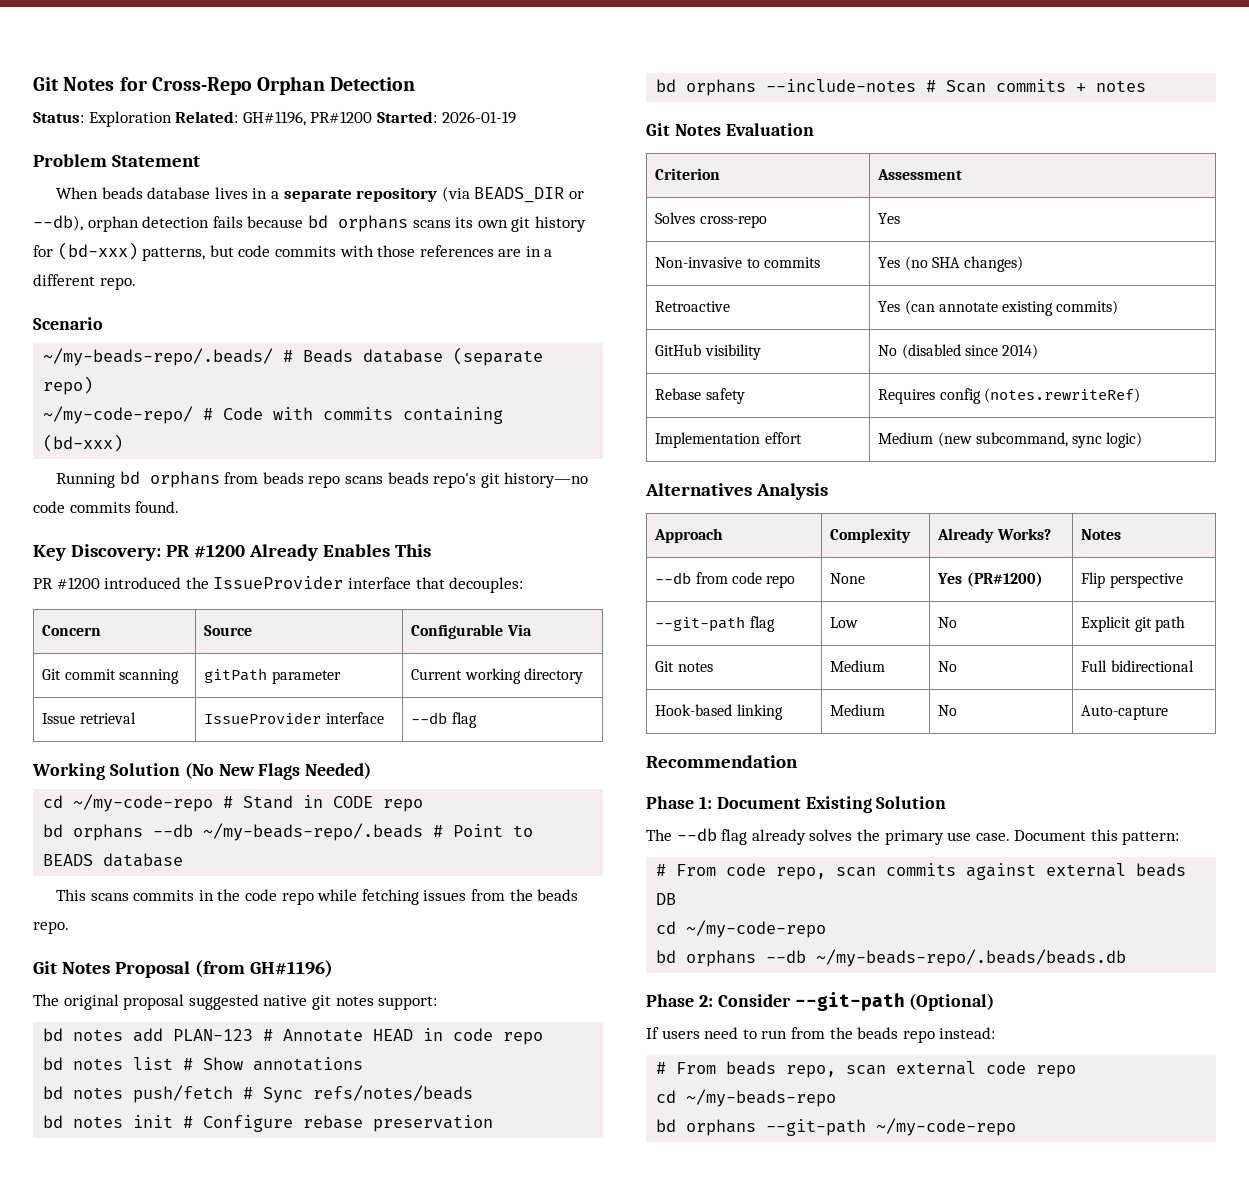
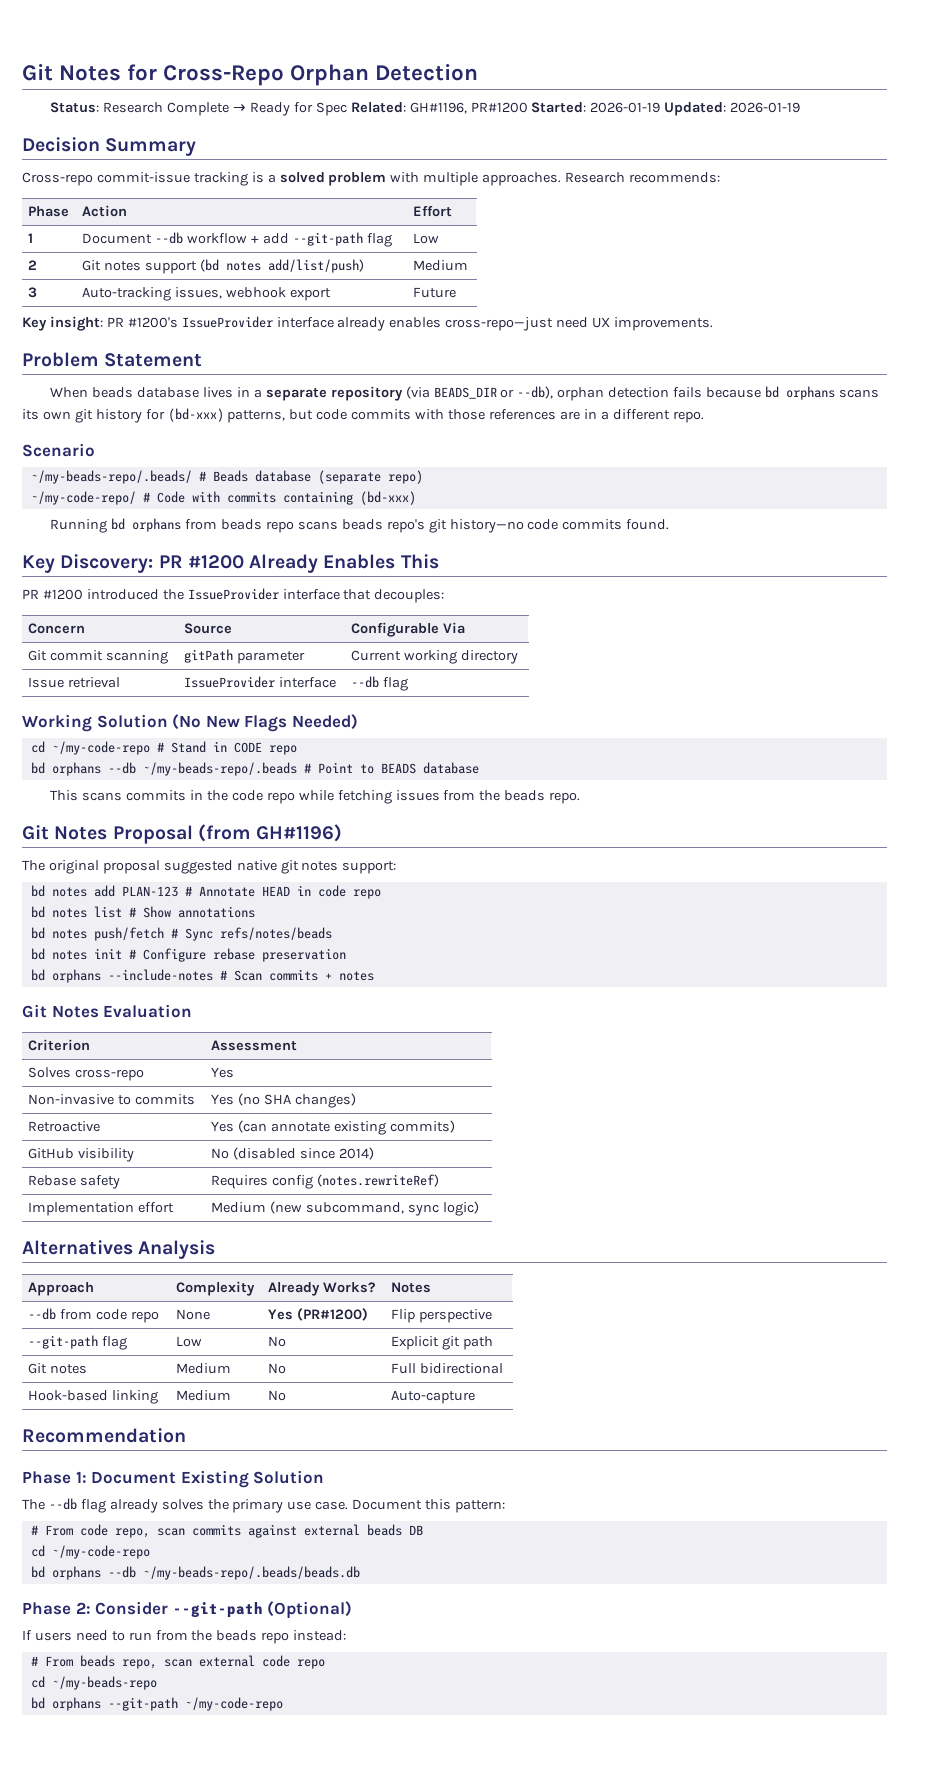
- Status: Exploration Related: GH#1196, PR#1200 Started: 2026-01-19
+ Status: Research Complete → Ready for Spec Related: GH#1196, PR#1200 Started: 2026-01-19 Updated: 2026-01-19
+ Decision Summary
+ Cross-repo commit-issue tracking is a solved problem with multiple approaches. Research recommends:
+ Phase | Action | Effort
+ 1 | Document --db workflow + add --git-path flag | Low
+ 2 | Git notes support (bd notes add/list/push) | Medium
+ 3 | Auto-tracking issues, webhook export | Future
+ Key insight: PR #1200's IssueProvider interface already enables cross-repo—just need UX improvements.

